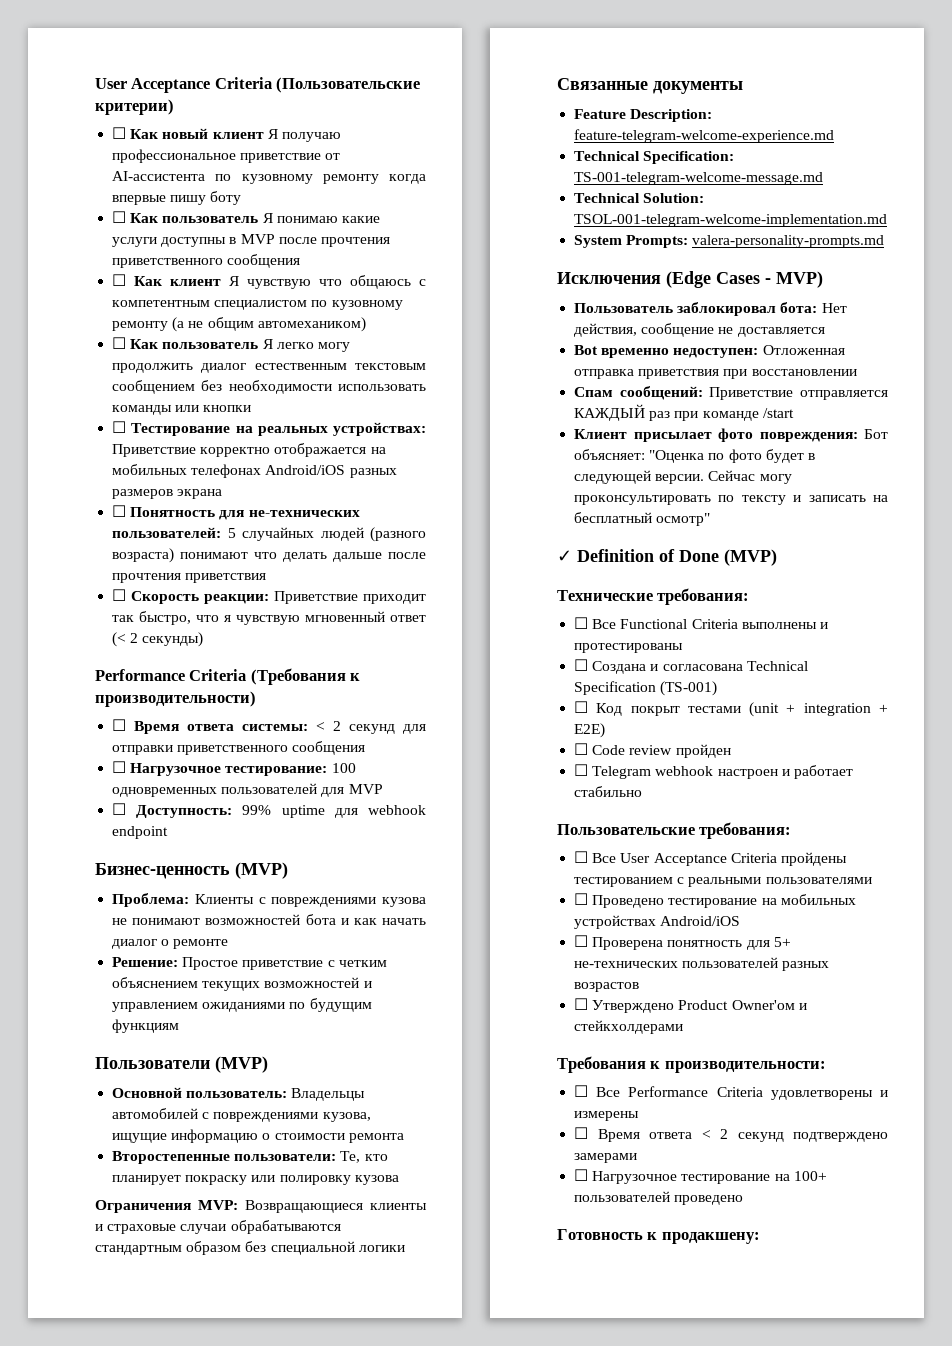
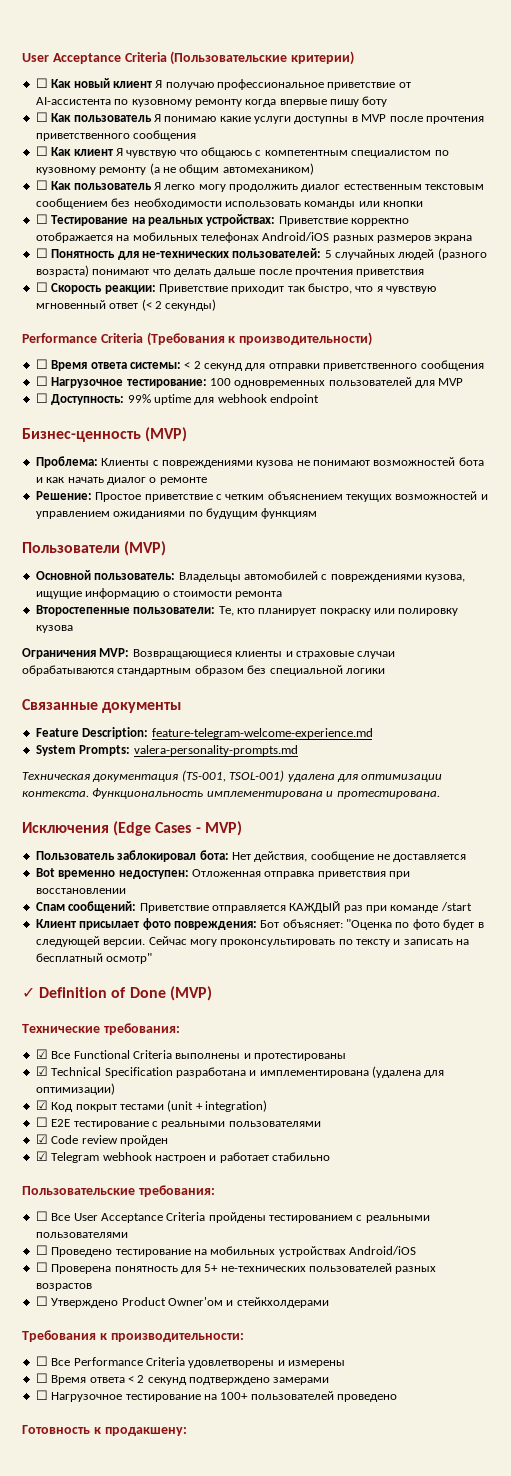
- Technical Specification: TS-001-telegram-welcome-message.md
- Technical Solution: TSOL-001-telegram-welcome-implementation.md
  System Prompts: valera-personality-prompts.md
+ Техническая документация (TS-001, TSOL-001) удалена для оптимизации контекста. Функциональность имплементирована и протестирована.
- ☐ Все Functional Criteria выполнены и протестированы
+ ☑ Все Functional Criteria выполнены и протестированы
- ☐ Создана и согласована Technical Specification (TS-001)
- ☐ Код покрыт тестами (unit + integration + E2E)
- ☐ Code review пройден
+ ☑ Technical Specification разработана и имплементирована (удалена для оптимизации)
+ ☑ Код покрыт тестами (unit + integration)
+ ☐ E2E тестирование с реальными пользователями
+ ☑ Code review пройден
- ☐ Telegram webhook настроен и работает стабильно
+ ☑ Telegram webhook настроен и работает стабильно

